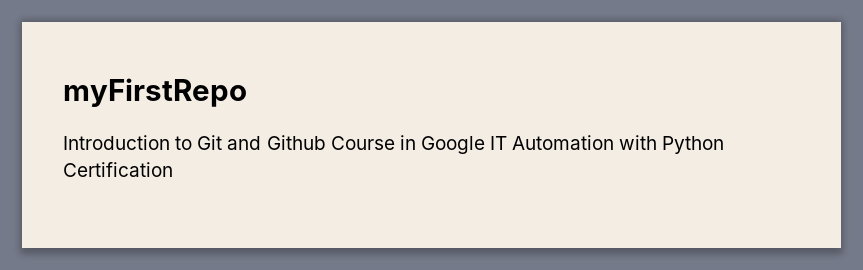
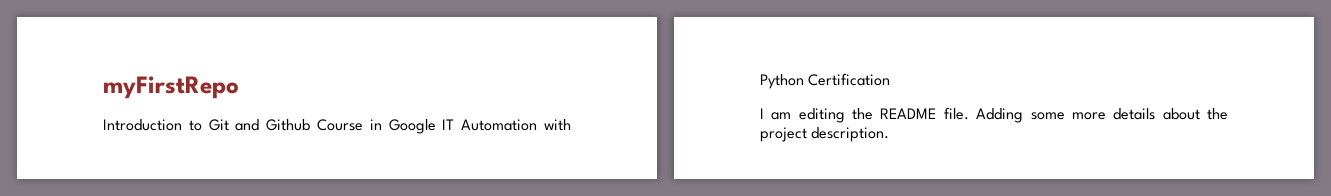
+ I am editing the README file. Adding some more details about the project description.

